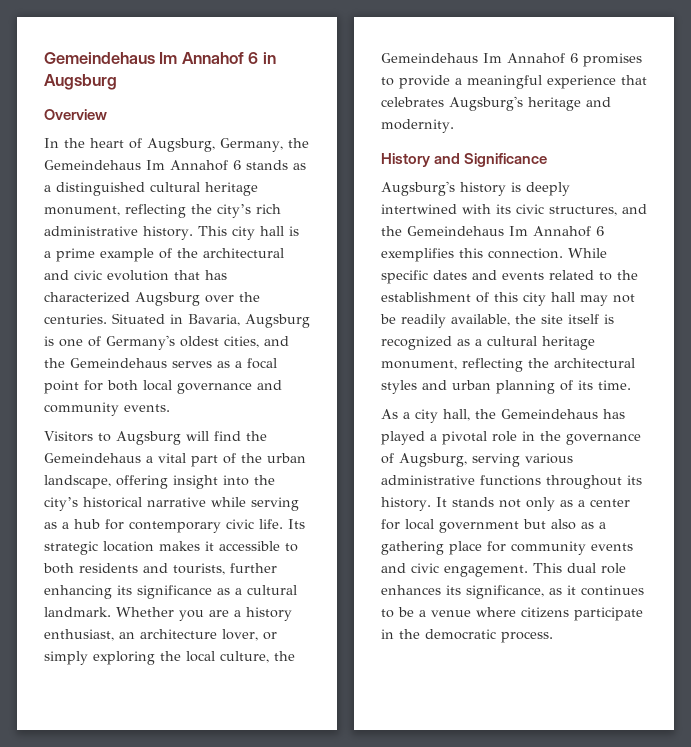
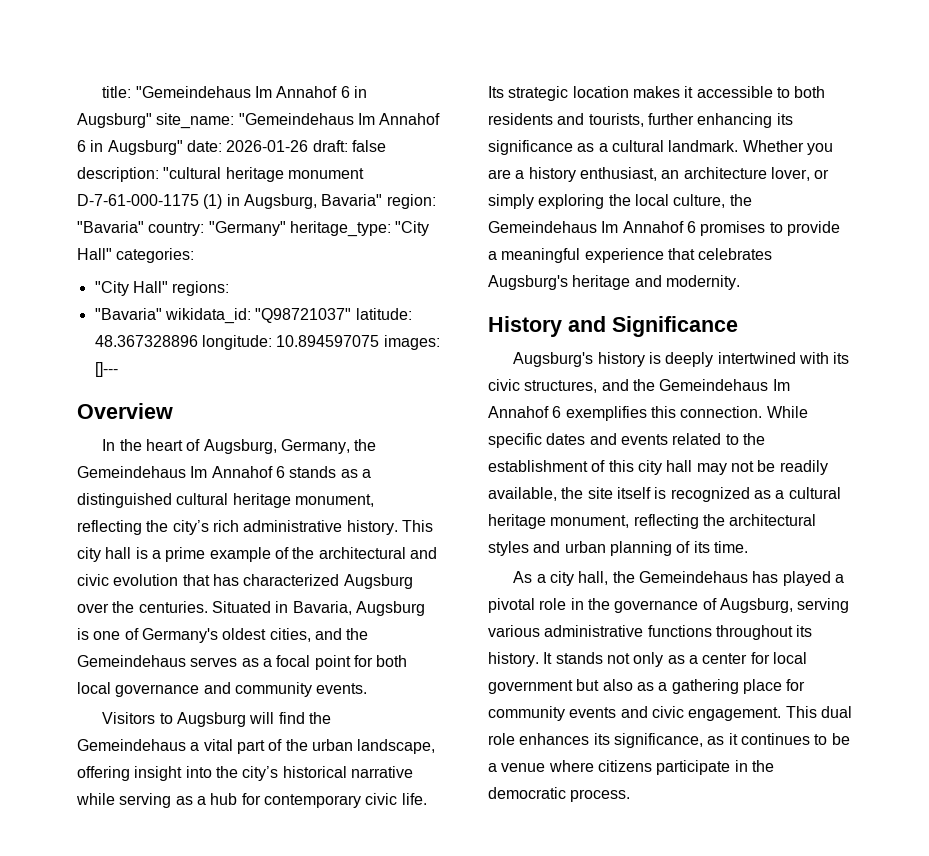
- Gemeindehaus Im Annahof 6 in Augsburg
+ title: "Gemeindehaus Im Annahof 6 in Augsburg" site_name: "Gemeindehaus Im Annahof 6 in Augsburg" date: 2026-01-26 draft: false description: "cultural heritage monument D-7-61-000-1175 (1) in Augsburg, Bavaria" region: "Bavaria" country: "Germany" heritage_type: "City Hall" categories:
+ "City Hall" regions:
+ "Bavaria" wikidata_id: "Q98721037" latitude: 48.367328896 longitude: 10.894597075 images: []---

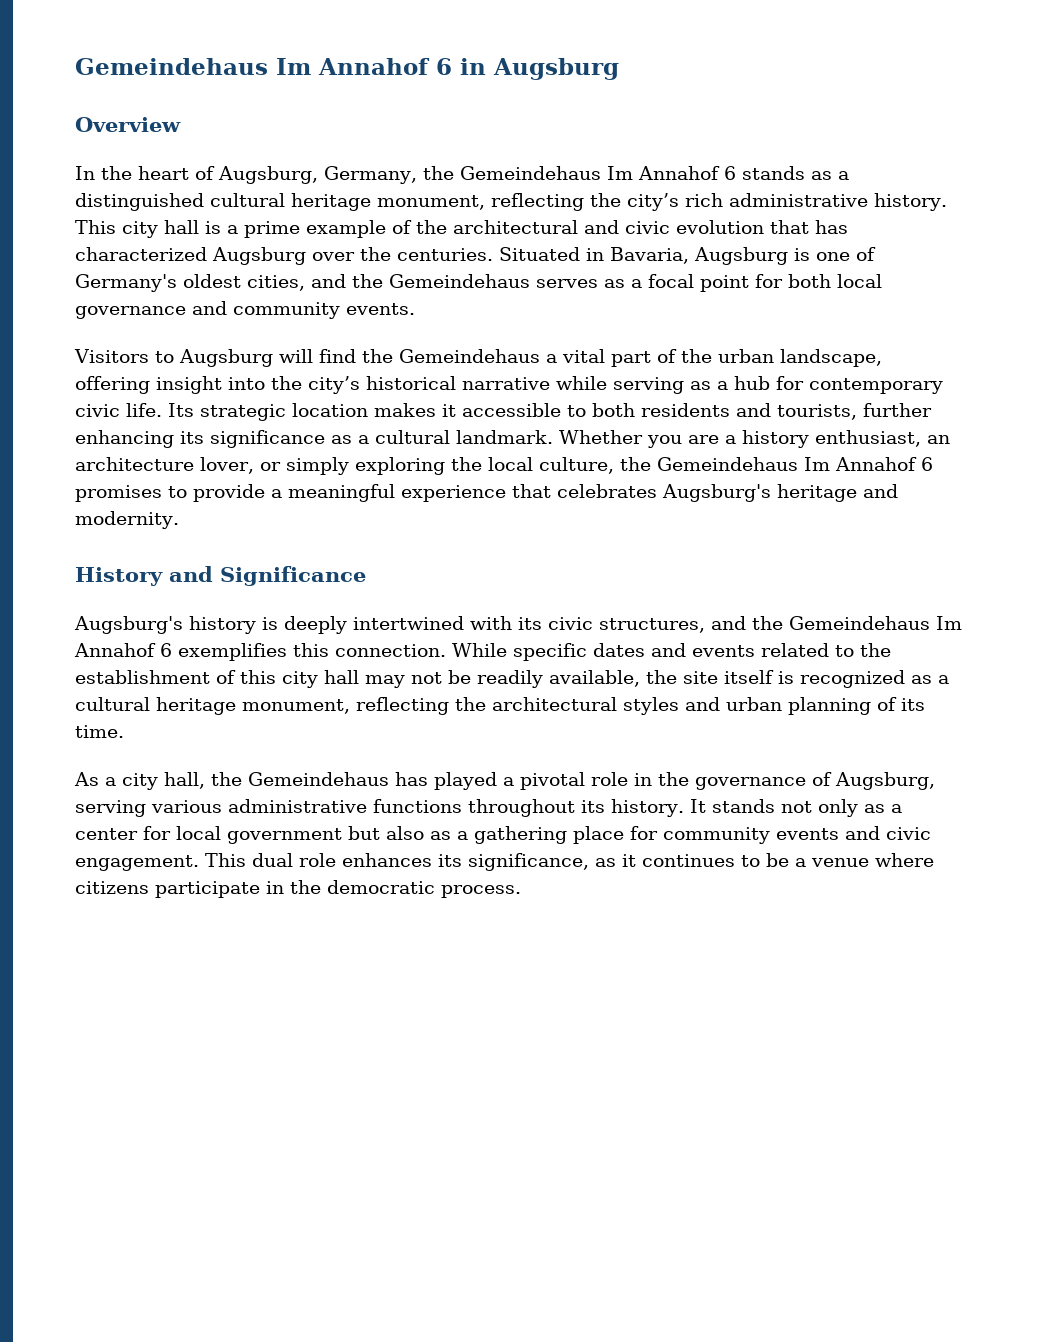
- title: "Gemeindehaus Im Annahof 6 in Augsburg" site_name: "Gemeindehaus Im Annahof 6 in Augsburg" date: 2026-01-26 draft: false description: "cultural heritage monument D-7-61-000-1175 (1) in Augsburg, Bavaria" region: "Bavaria" country: "Germany" heritage_type: "City Hall" categories:
- "City Hall" regions:
- "Bavaria" wikidata_id: "Q98721037" latitude: 48.367328896 longitude: 10.894597075 images: []---
+ Gemeindehaus Im Annahof 6 in Augsburg

